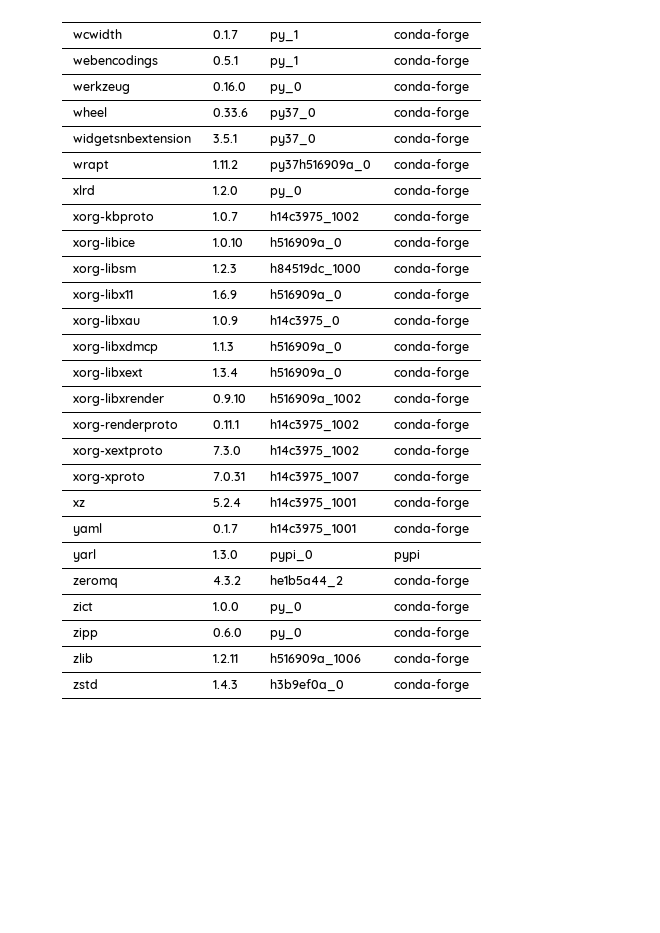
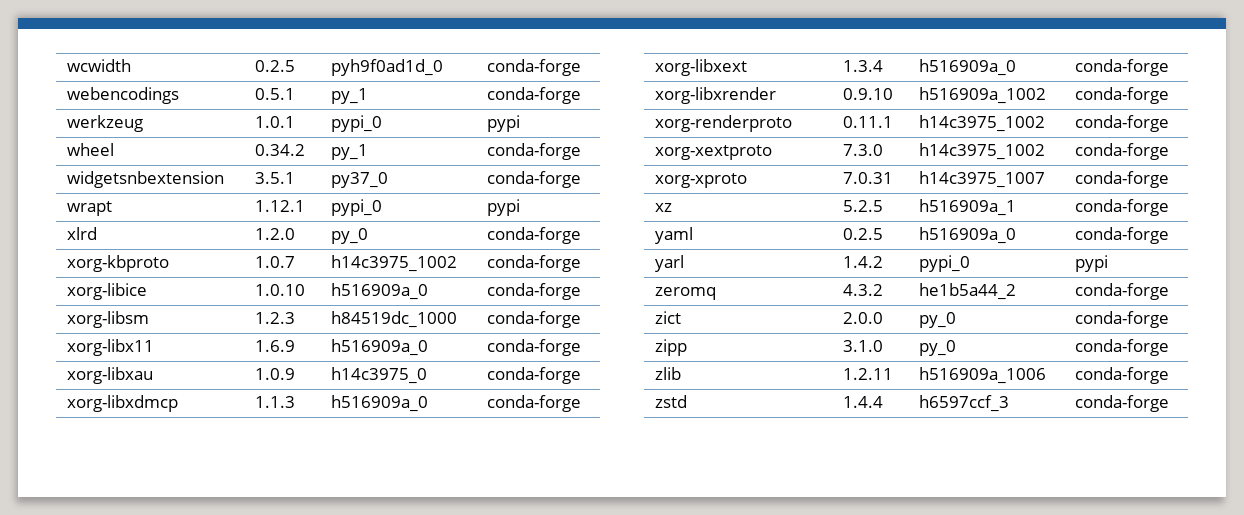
- wcwidth | 0.1.7 | py_1 | conda-forge
+ wcwidth | 0.2.5 | pyh9f0ad1d_0 | conda-forge
- werkzeug | 0.16.0 | py_0 | conda-forge
+ werkzeug | 1.0.1 | pypi_0 | pypi
- wheel | 0.33.6 | py37_0 | conda-forge
+ wheel | 0.34.2 | py_1 | conda-forge
- wrapt | 1.11.2 | py37h516909a_0 | conda-forge
+ wrapt | 1.12.1 | pypi_0 | pypi
- xz | 5.2.4 | h14c3975_1001 | conda-forge
+ xz | 5.2.5 | h516909a_1 | conda-forge
- yaml | 0.1.7 | h14c3975_1001 | conda-forge
+ yaml | 0.2.5 | h516909a_0 | conda-forge
- yarl | 1.3.0 | pypi_0 | pypi
+ yarl | 1.4.2 | pypi_0 | pypi
- zict | 1.0.0 | py_0 | conda-forge
+ zict | 2.0.0 | py_0 | conda-forge
- zipp | 0.6.0 | py_0 | conda-forge
+ zipp | 3.1.0 | py_0 | conda-forge
- zstd | 1.4.3 | h3b9ef0a_0 | conda-forge
+ zstd | 1.4.4 | h6597ccf_3 | conda-forge

